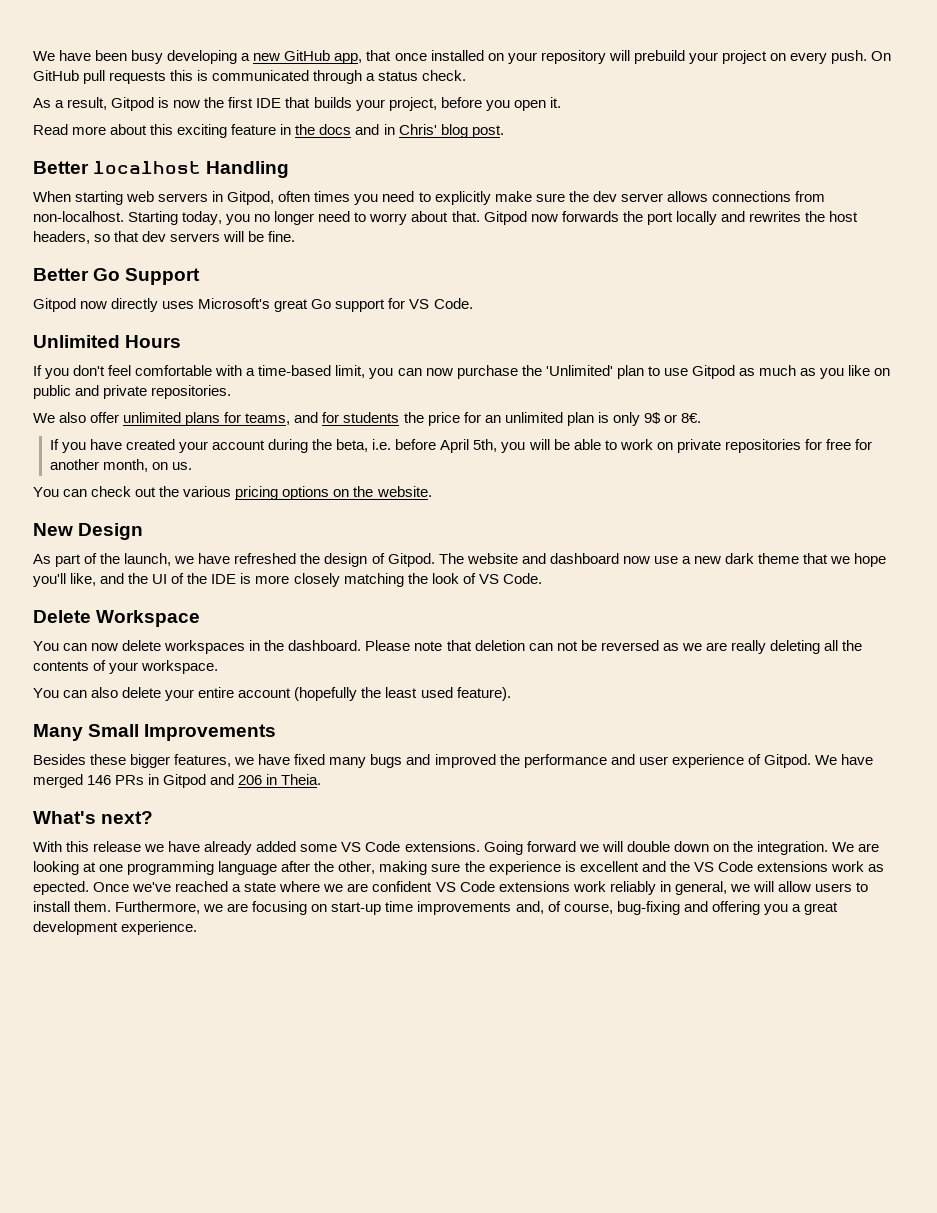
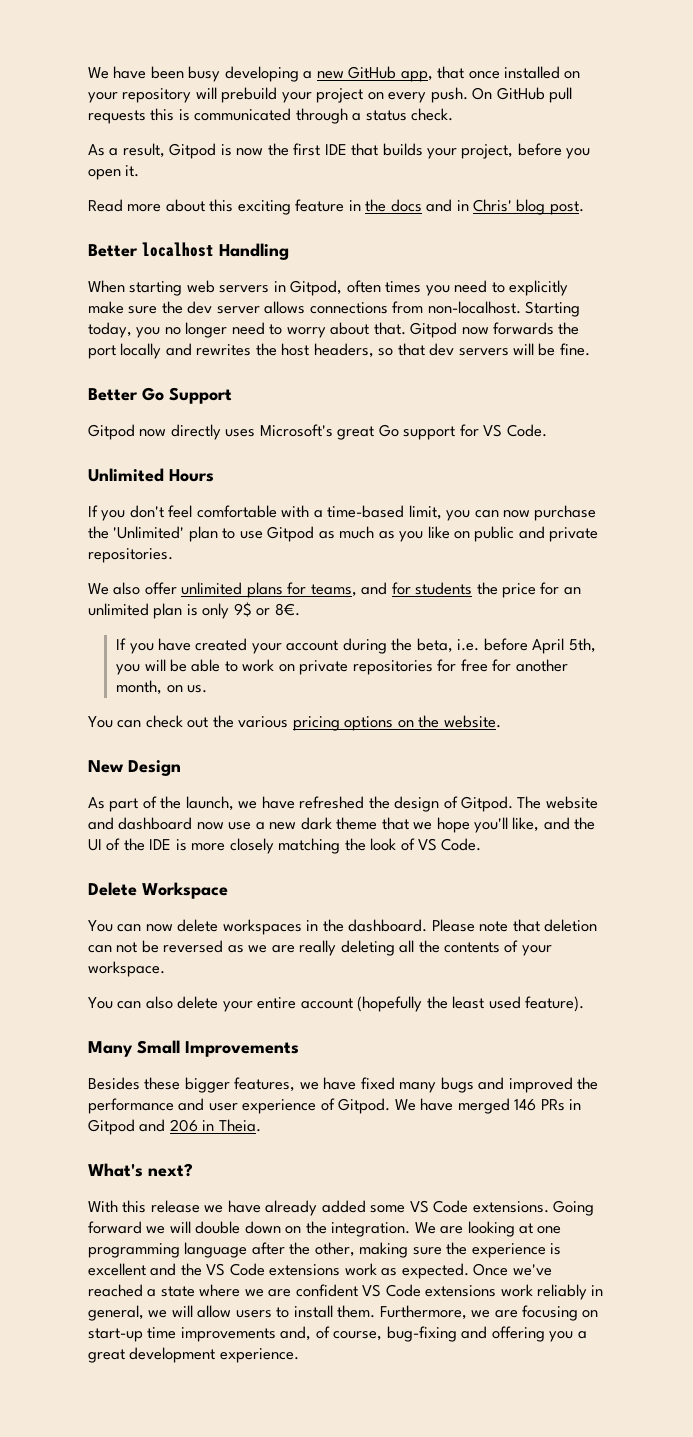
- We are looking at one programming language after the other, making sure the experience is excellent and the VS Code extensions work as epected.
+ We are looking at one programming language after the other, making sure the experience is excellent and the VS Code extensions work as expected.

